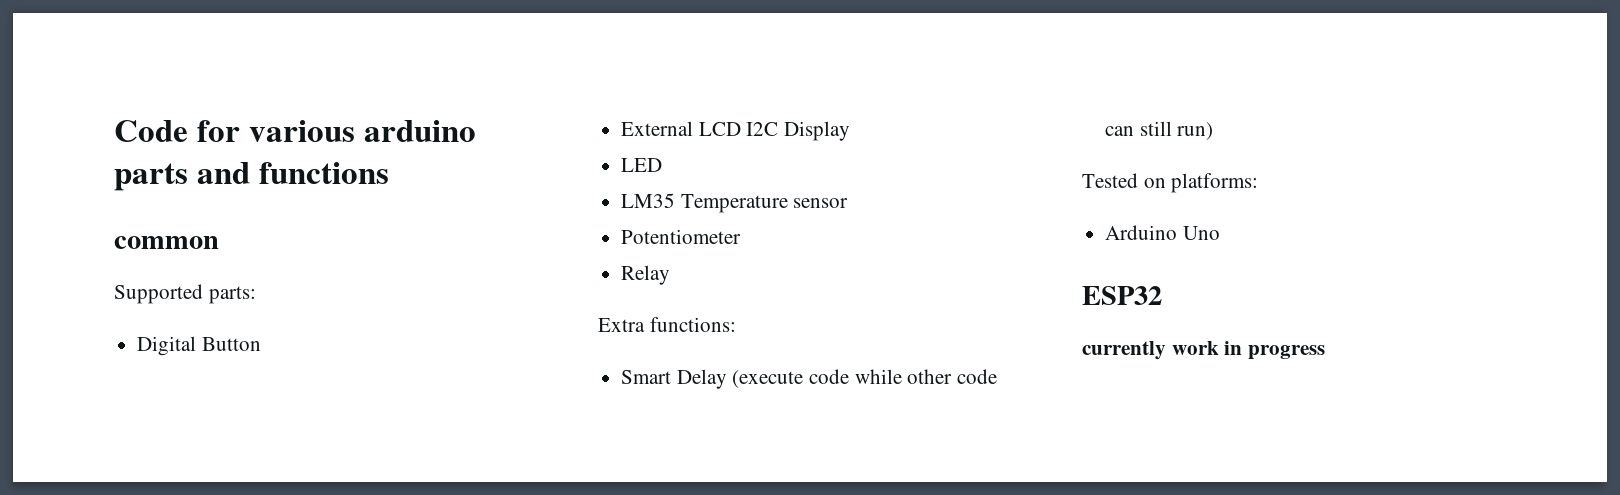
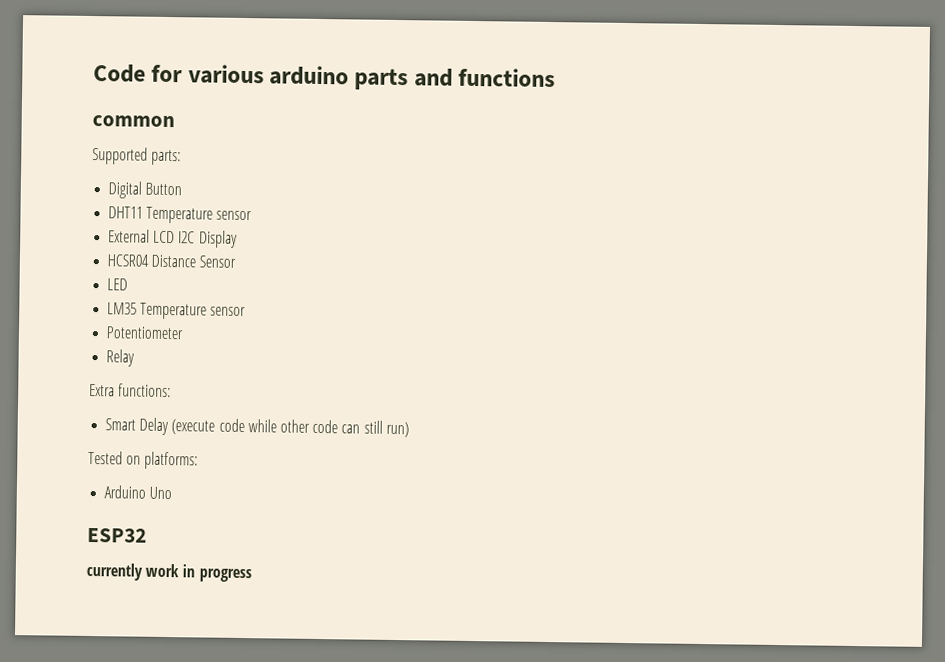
+ DHT11 Temperature sensor
+ HCSR04 Distance Sensor

